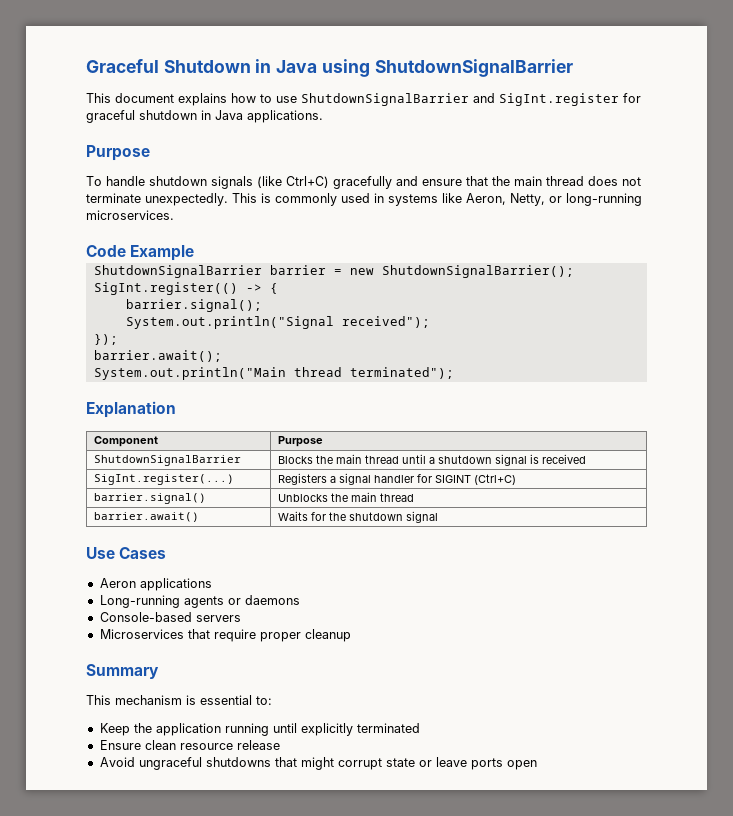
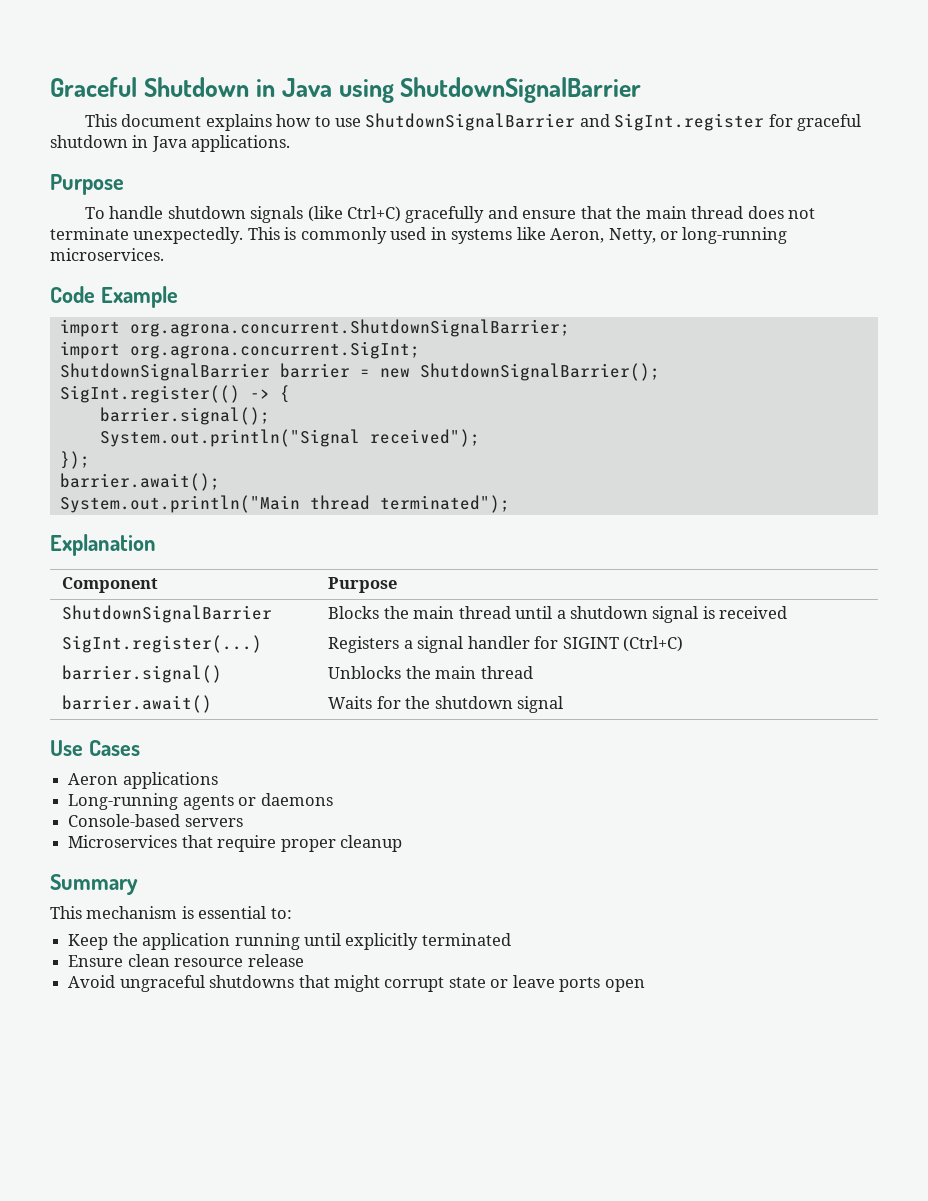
+ import org.agrona.concurrent.ShutdownSignalBarrier;
+ import org.agrona.concurrent.SigInt;

